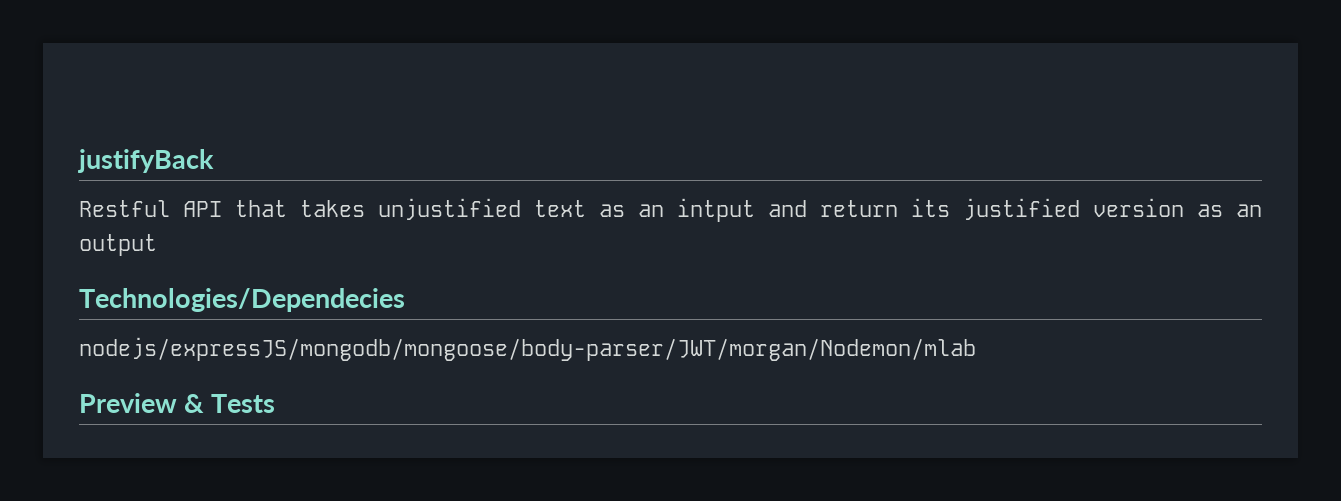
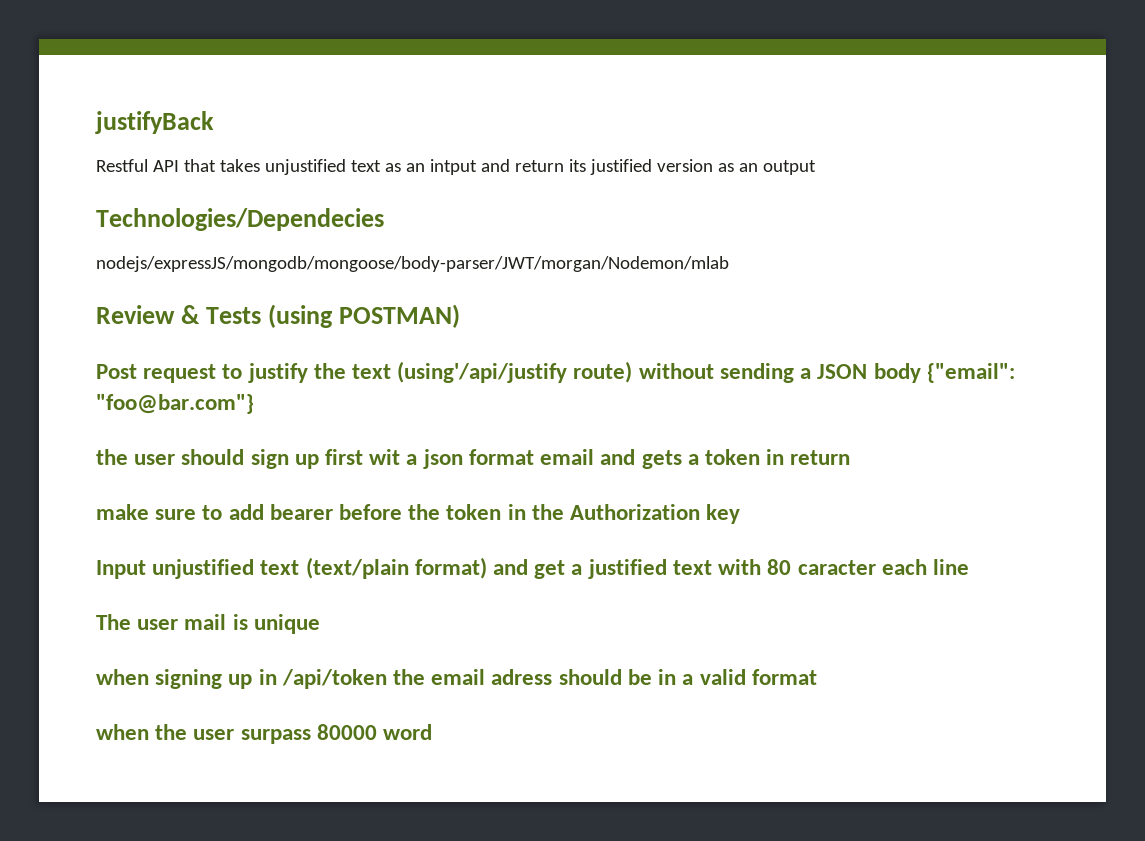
- Preview & Tests
+ Review & Tests (using POSTMAN)
+ Post request to justify the text (using'/api/justify route) without sending a JSON body {"email": "foo@bar.com"}
+ the user should sign up first wit a json format email and gets a token in return
+ make sure to add bearer before the token in the Authorization key
+ Input unjustified text (text/plain format) and get a justified text with 80 caracter each line
+ The user mail is unique
+ when signing up in /api/token the email adress should be in a valid format
+ when the user surpass 80000 word

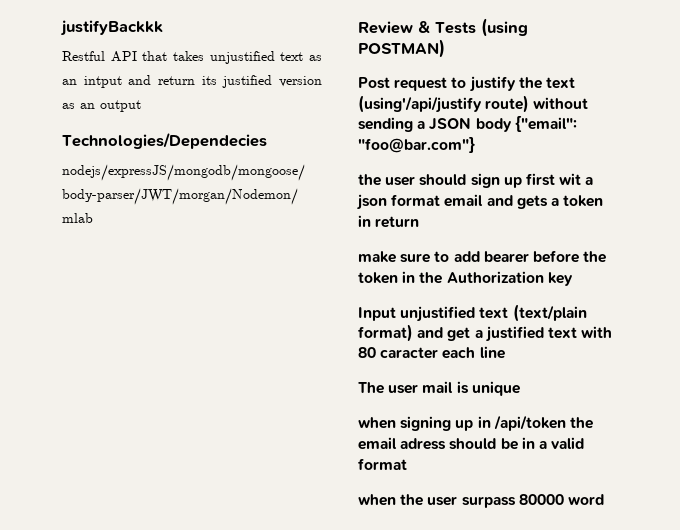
- justifyBack
+ justifyBackkk

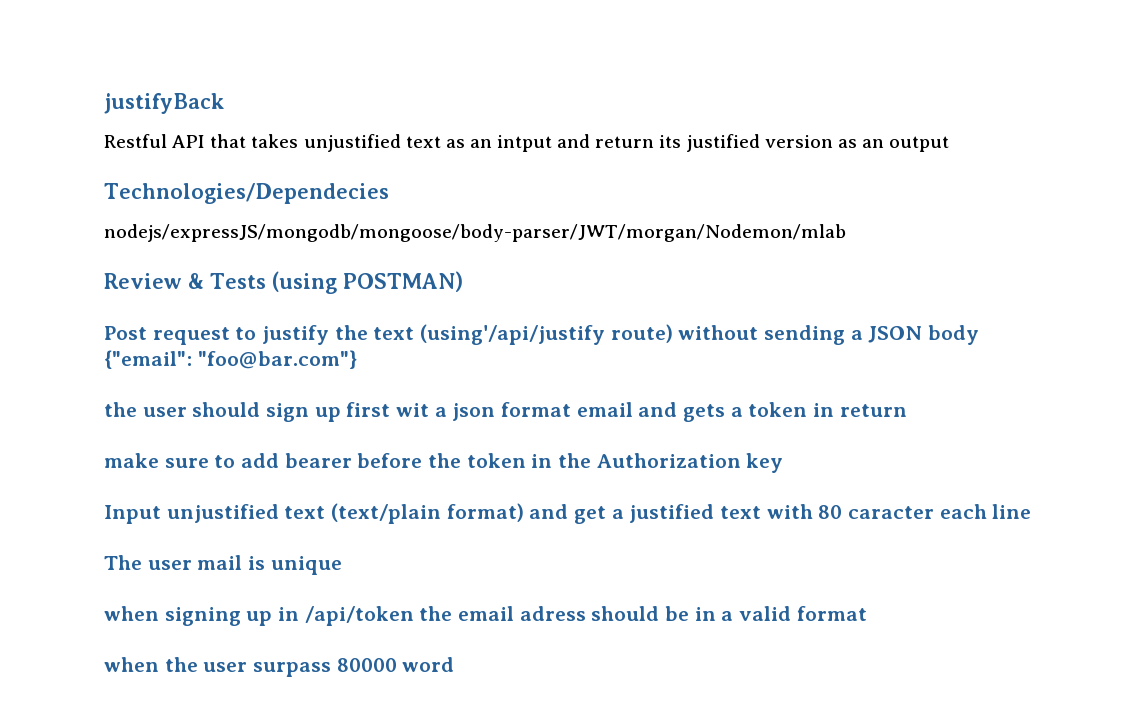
- justifyBackkk
+ justifyBack

